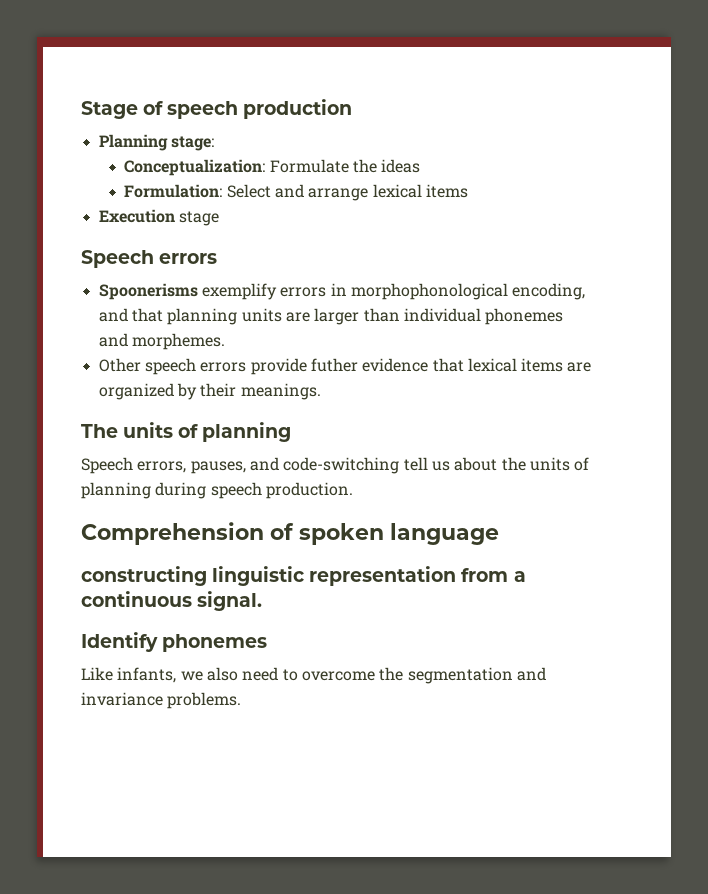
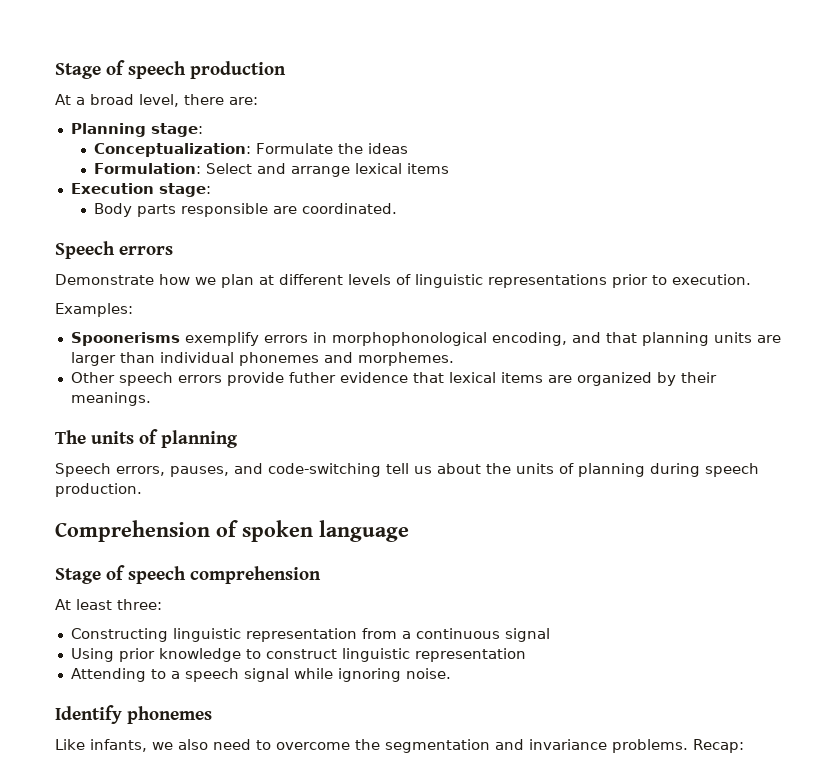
+ At a broad level, there are:
- Execution stage
+ Execution stage:
+ Body parts responsible are coordinated.
  Speech errors
+ Demonstrate how we plan at different levels of linguistic representations prior to execution.
+ Examples:
- constructing linguistic representation from a continuous signal.
+ Stage of speech comprehension
+ At least three:
+ Constructing linguistic representation from a continuous signal
+ Using prior knowledge to construct linguistic representation
+ Attending to a speech signal while ignoring noise.
+ Recap:

